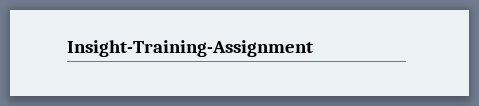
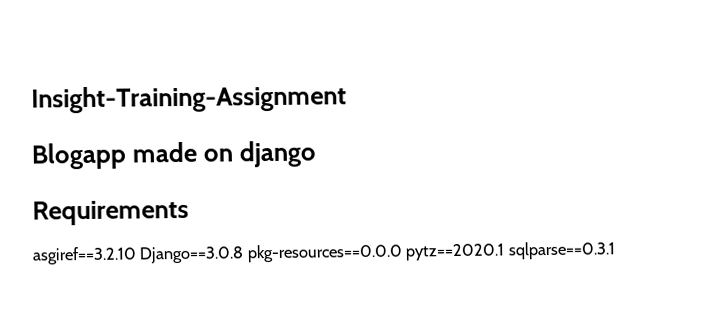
+ Blogapp made on django
+ Requirements
+ asgiref==3.2.10 Django==3.0.8 pkg-resources==0.0.0 pytz==2020.1 sqlparse==0.3.1

